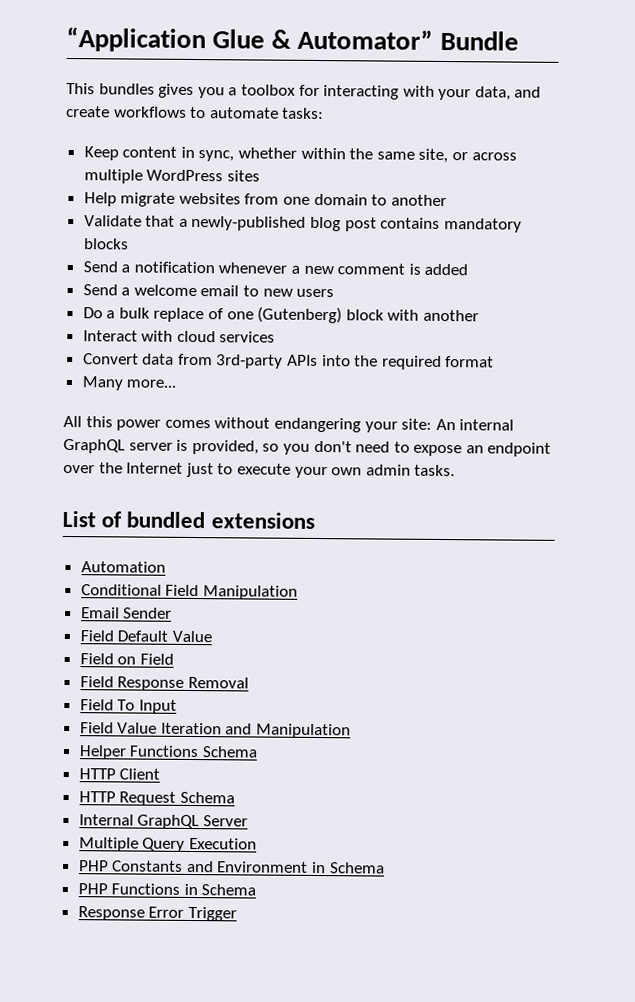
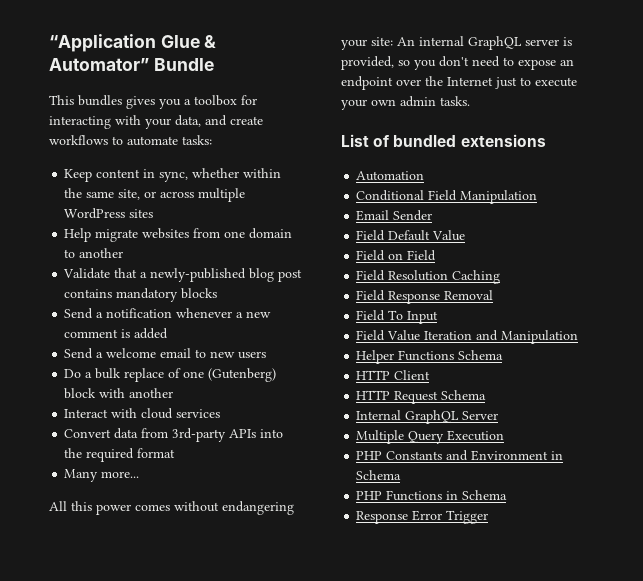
+ Field Resolution Caching

